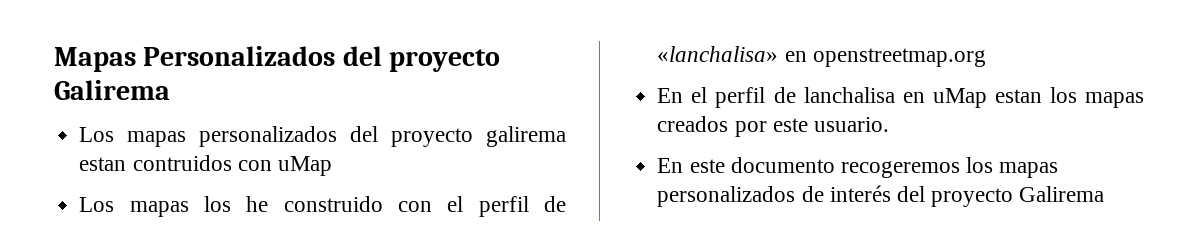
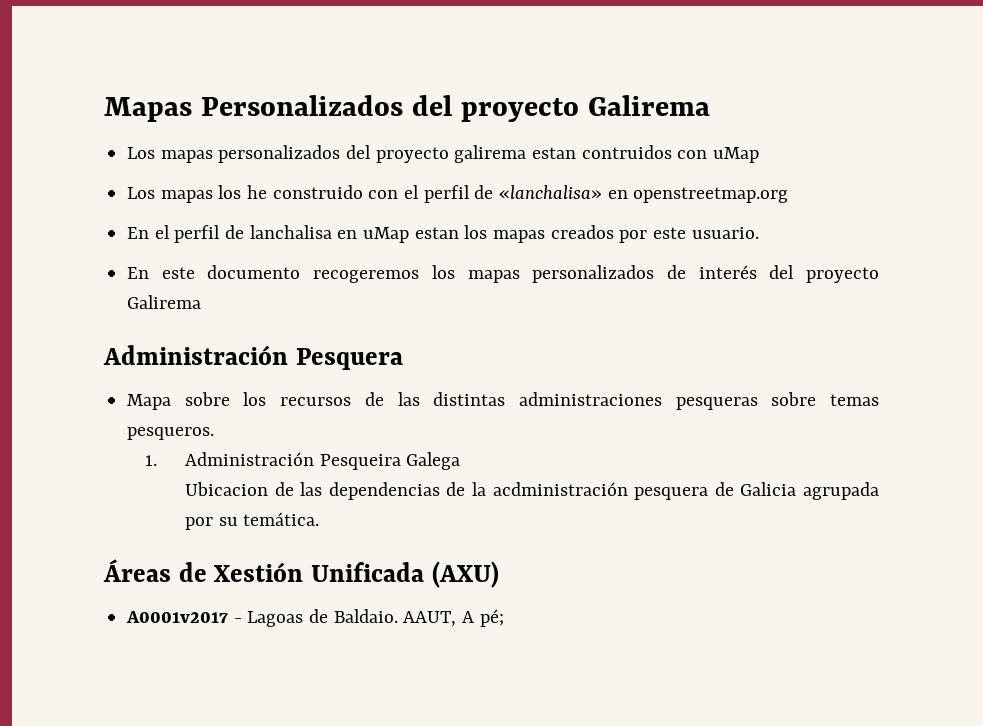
+ Administración Pesquera
+ Mapa sobre los recursos de las distintas administraciones pesqueras sobre temas pesqueros.
+ 1. Administración Pesqueira Galega
+ Ubicacion de las dependencias de la acdministración pesquera de Galicia agrupada por su temática.
+ Áreas de Xestión Unificada (AXU)
+ A0001v2017 - Lagoas de Baldaio. AAUT, A pé;

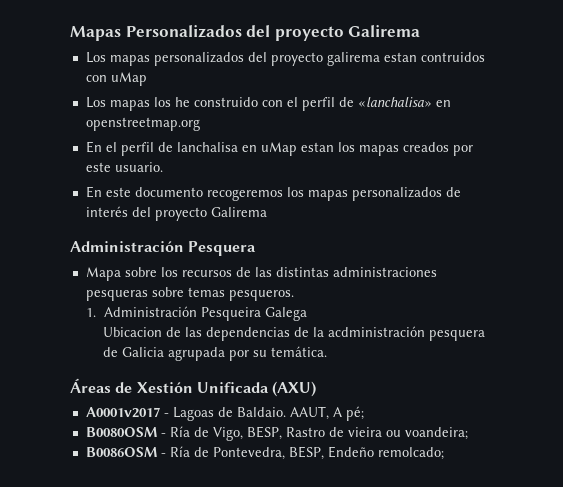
+ B0080OSM - Ría de Vigo, BESP, Rastro de vieira ou voandeira;
+ B0086OSM - Ría de Pontevedra, BESP, Endeño remolcado;

